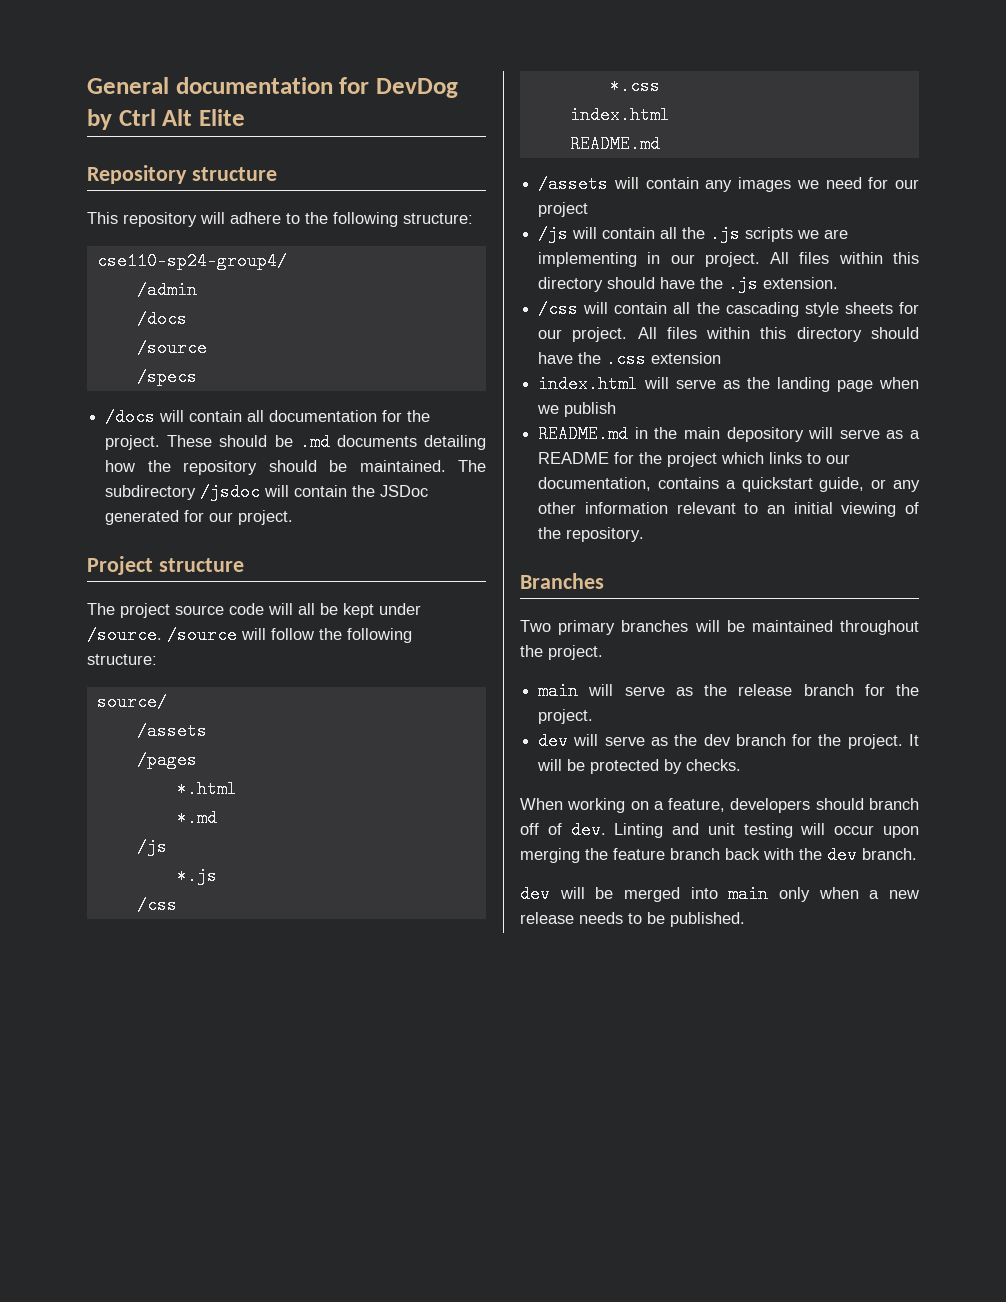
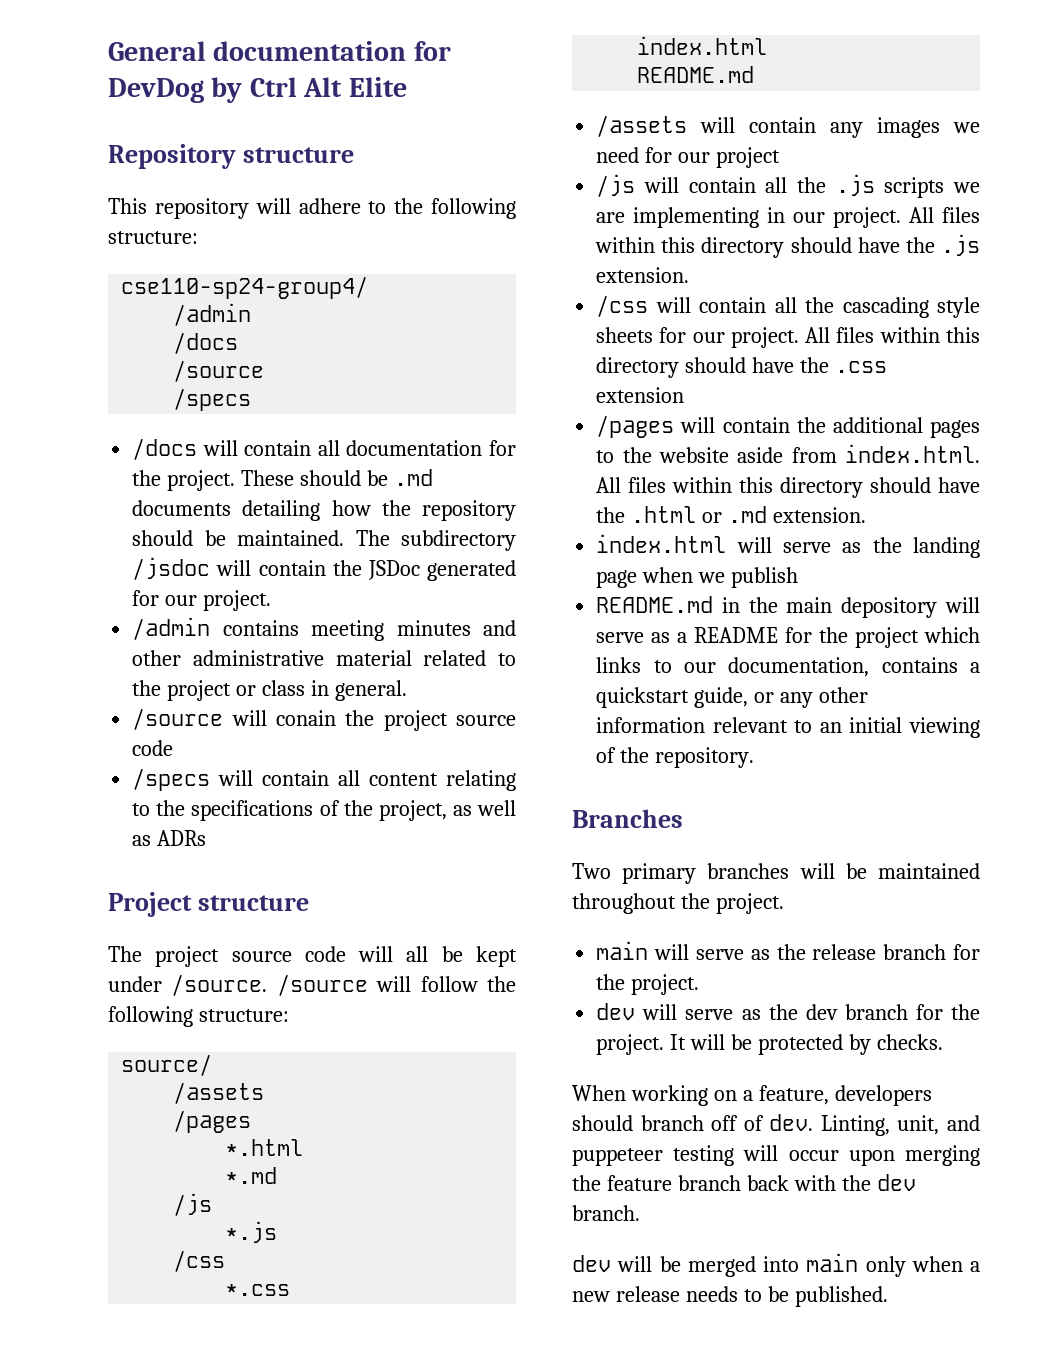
+ /admin contains meeting minutes and other administrative material related to the project or class in general.
+ /source will conain the project source code
+ /specs will contain all content relating to the specifications of the project, as well as ADRs
+ /pages will contain the additional pages to the website aside from index.html. All files within this directory should have the .html or .md extension.
- Linting and unit testing will occur upon merging the feature branch back with the dev branch.
+ Linting, unit, and puppeteer testing will occur upon merging the feature branch back with the dev branch.

